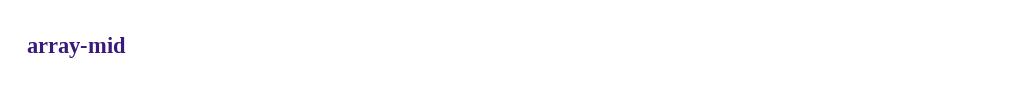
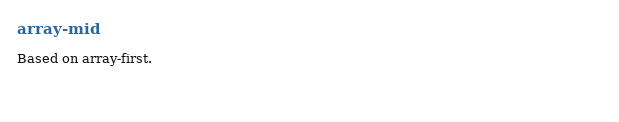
+ Based on array-first.

